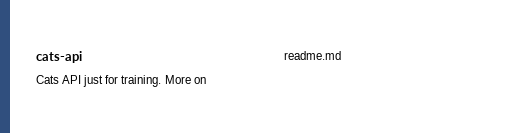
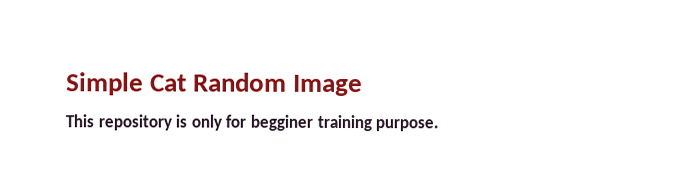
- cats-api
- Cats API just for training. More on readme.md
+ Simple Cat Random Image
+ This repository is only for begginer training purpose.

